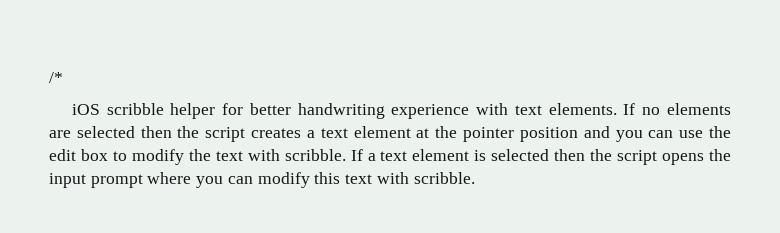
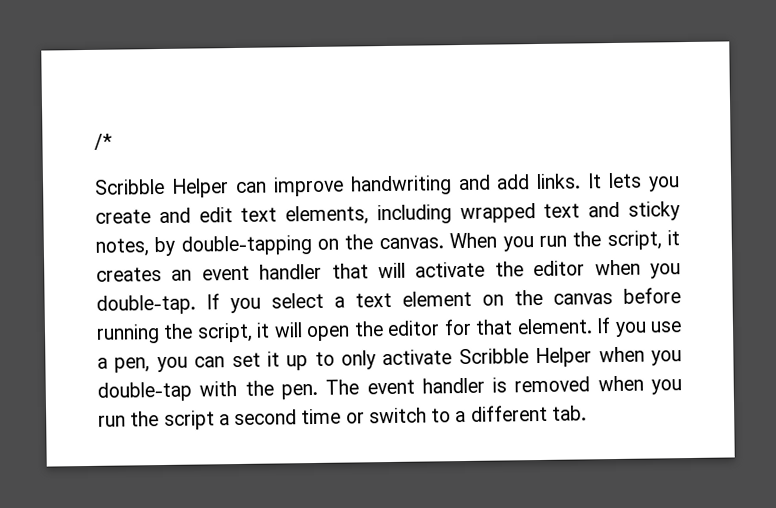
- iOS scribble helper for better handwriting experience with text elements. If no elements are selected then the script creates a text element at the pointer position and you can use the edit box to modify the text with scribble. If a text element is selected then the script opens the input prompt where you can modify this text with scribble.
+ Scribble Helper can improve handwriting and add links. It lets you create and edit text elements, including wrapped text and sticky notes, by double-tapping on the canvas. When you run the script, it creates an event handler that will activate the editor when you double-tap. If you select a text element on the canvas before running the script, it will open the editor for that element. If you use a pen, you can set it up to only activate Scribble Helper when you double-tap with the pen. The event handler is removed when you run the script a second time or switch to a different tab.

